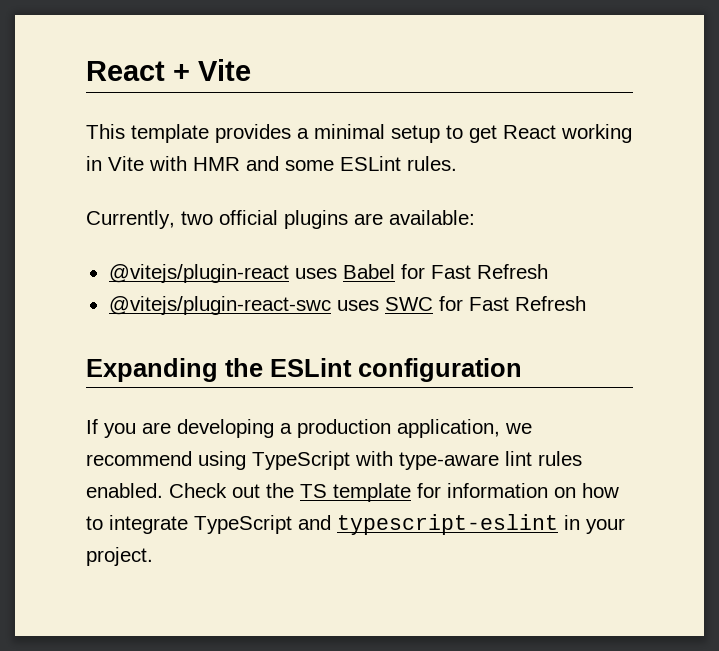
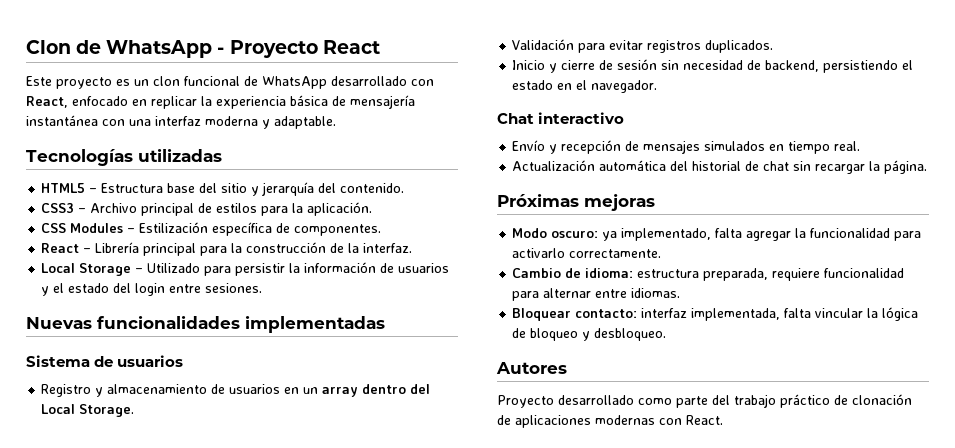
- React + Vite
- This template provides a minimal setup to get React working in Vite with HMR and some ESLint rules.
- Currently, two official plugins are available:
- @vitejs/plugin-react uses Babel for Fast Refresh
- @vitejs/plugin-react-swc uses SWC for Fast Refresh
- Expanding the ESLint configuration
- If you are developing a production application, we recommend using TypeScript with type-aware lint rules enabled. Check out the TS template for information on how to integrate TypeScript and typescript-eslint in your project.
+ Clon de WhatsApp - Proyecto React
+ Este proyecto es un clon funcional de WhatsApp desarrollado con React, enfocado en replicar la experiencia básica de mensajería instantánea con una interfaz moderna y adaptable.
+ Tecnologías utilizadas
+ HTML5 – Estructura base del sitio y jerarquía del contenido.
+ CSS3 – Archivo principal de estilos para la aplicación.
+ CSS Modules – Estilización específica de componentes.
+ React – Librería principal para la construcción de la interfaz.
+ Local Storage – Utilizado para persistir la información de usuarios y el estado del login entre sesiones.
+ Nuevas funcionalidades implementadas
+ Sistema de usuarios
+ Registro y almacenamiento de usuarios en un array dentro del Local Storage.
+ Validación para evitar registros duplicados.
+ Inicio y cierre de sesión sin necesidad de backend, persistiendo el estado en el navegador.
+ Chat interactivo
+ Envío y recepción de mensajes simulados en tiempo real.
+ Actualización automática del historial de chat sin recargar la página.
+ Próximas mejoras
+ Modo oscuro: ya implementado, falta agregar la funcionalidad para activarlo correctamente.
+ Cambio de idioma: estructura preparada, requiere funcionalidad para alternar entre idiomas.
+ Bloquear contacto: interfaz implementada, falta vincular la lógica de bloqueo y desbloqueo.
+ Autores
+ Proyecto desarrollado como parte del trabajo práctico de clonación de aplicaciones modernas con React.

